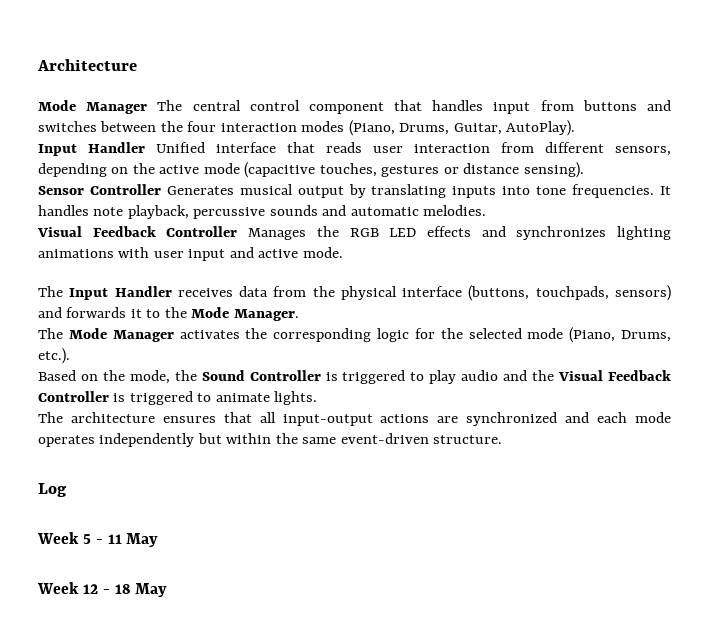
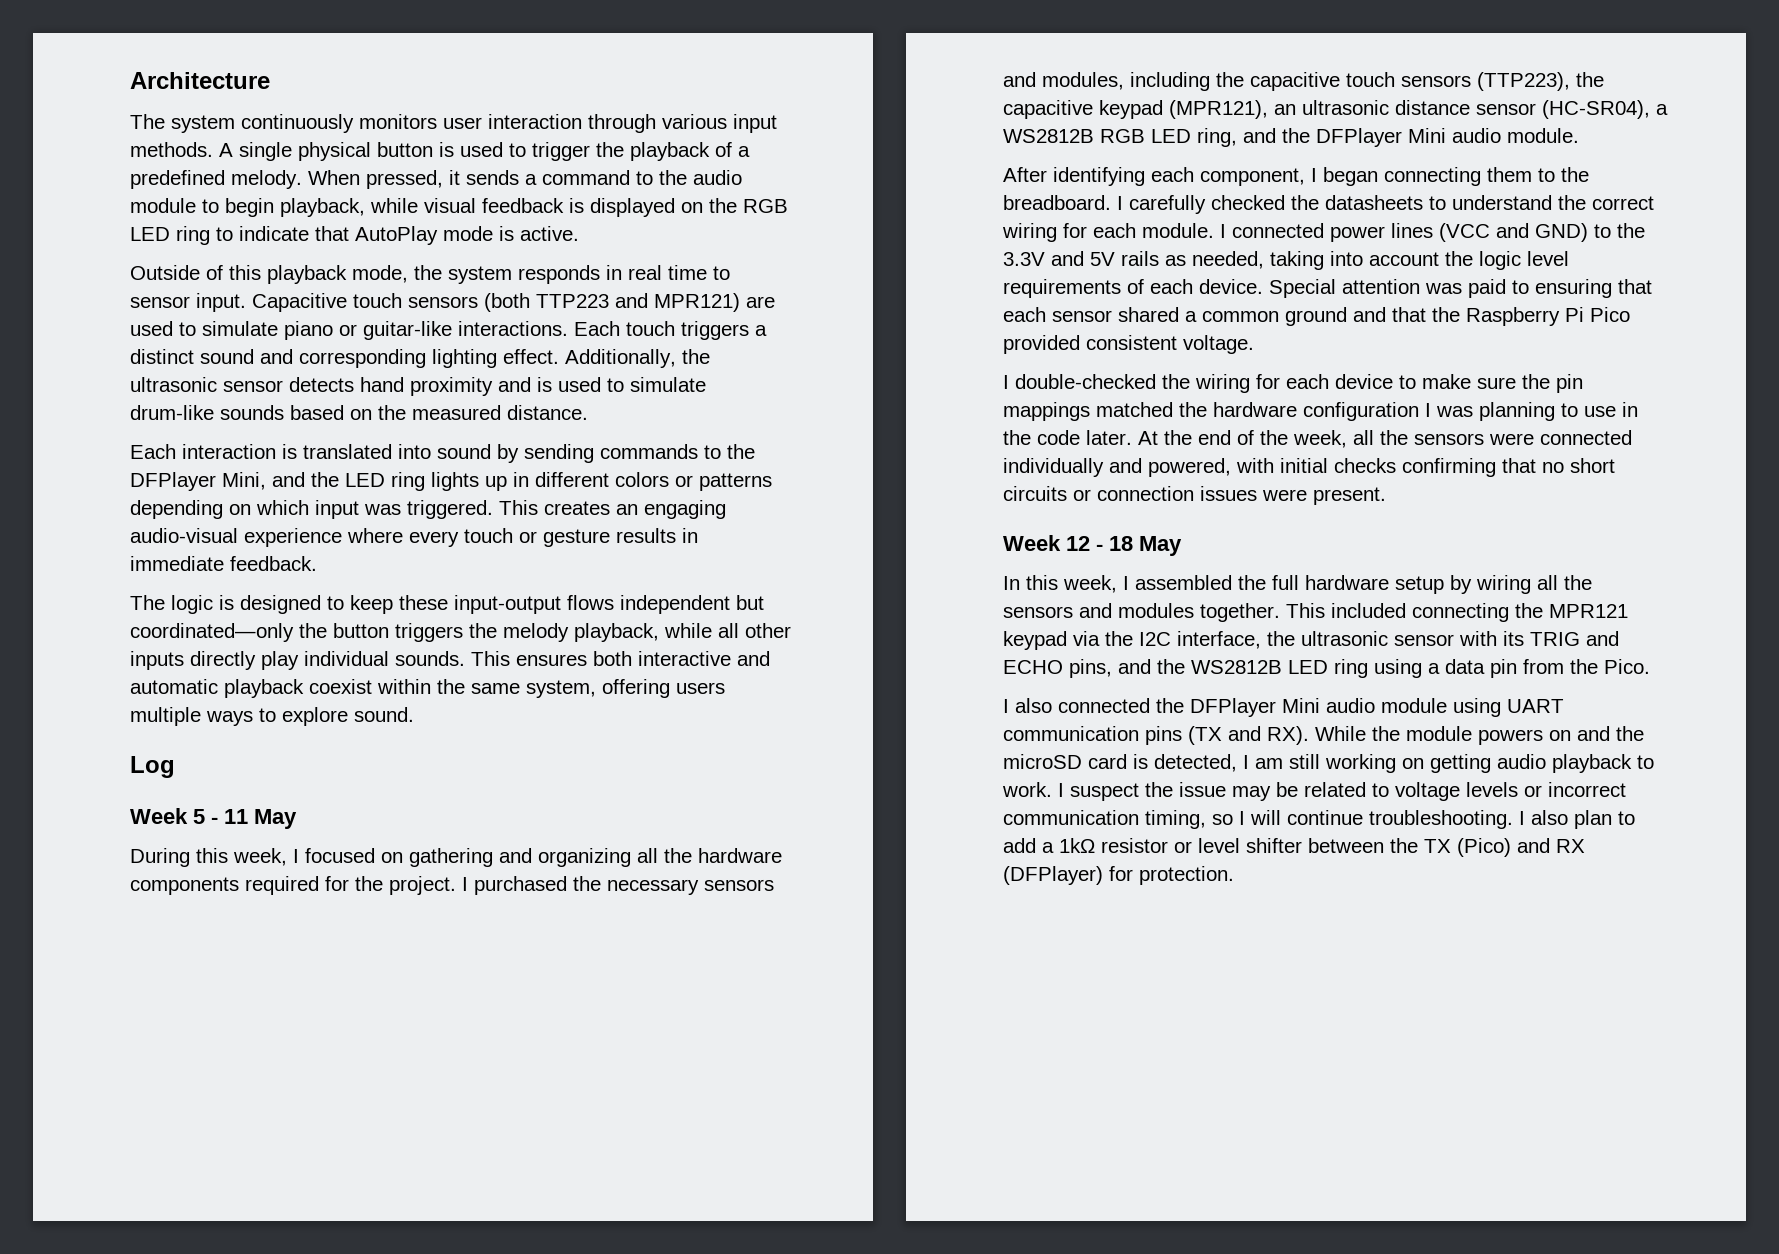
- Mode Manager The central control component that handles input from buttons and switches between the four interaction modes (Piano, Drums, Guitar, AutoPlay).
- Input Handler Unified interface that reads user interaction from different sensors, depending on the active mode (capacitive touches, gestures or distance sensing).
- Sensor Controller Generates musical output by translating inputs into tone frequencies. It handles note playback, percussive sounds and automatic melodies.
- Visual Feedback Controller Manages the RGB LED effects and synchronizes lighting animations with user input and active mode.
- The Input Handler receives data from the physical interface (buttons, touchpads, sensors) and forwards it to the Mode Manager.
- The Mode Manager activates the corresponding logic for the selected mode (Piano, Drums, etc.).
- Based on the mode, the Sound Controller is triggered to play audio and the Visual Feedback Controller is triggered to animate lights.
- The architecture ensures that all input-output actions are synchronized and each mode operates independently but within the same event-driven structure.
+ The system continuously monitors user interaction through various input methods. A single physical button is used to trigger the playback of a predefined melody. When pressed, it sends a command to the audio module to begin playback, while visual feedback is displayed on the RGB LED ring to indicate that AutoPlay mode is active.
+ Outside of this playback mode, the system responds in real time to sensor input. Capacitive touch sensors (both TTP223 and MPR121) are used to simulate piano or guitar-like interactions. Each touch triggers a distinct sound and corresponding lighting effect. Additionally, the ultrasonic sensor detects hand proximity and is used to simulate drum-like sounds based on the measured distance.
+ Each interaction is translated into sound by sending commands to the DFPlayer Mini, and the LED ring lights up in different colors or patterns depending on which input was triggered. This creates an engaging audio-visual experience where every touch or gesture results in immediate feedback.
+ The logic is designed to keep these input-output flows independent but coordinated—only the button triggers the melody playback, while all other inputs directly play individual sounds. This ensures both interactive and automatic playback coexist within the same system, offering users multiple ways to explore sound.
+ During this week, I focused on gathering and organizing all the hardware components required for the project. I purchased the necessary sensors and modules, including the capacitive touch sensors (TTP223), the capacitive keypad (MPR121), an ultrasonic distance sensor (HC-SR04), a WS2812B RGB LED ring, and the DFPlayer Mini audio module.
+ After identifying each component, I began connecting them to the breadboard. I carefully checked the datasheets to understand the correct wiring for each module. I connected power lines (VCC and GND) to the 3.3V and 5V rails as needed, taking into account the logic level requirements of each device. Special attention was paid to ensuring that each sensor shared a common ground and that the Raspberry Pi Pico provided consistent voltage.
+ I double-checked the wiring for each device to make sure the pin mappings matched the hardware configuration I was planning to use in the code later. At the end of the week, all the sensors were connected individually and powered, with initial checks confirming that no short circuits or connection issues were present.
+ In this week, I assembled the full hardware setup by wiring all the sensors and modules together. This included connecting the MPR121 keypad via the I2C interface, the ultrasonic sensor with its TRIG and ECHO pins, and the WS2812B LED ring using a data pin from the Pico.
+ I also connected the DFPlayer Mini audio module using UART communication pins (TX and RX). While the module powers on and the microSD card is detected, I am still working on getting audio playback to work. I suspect the issue may be related to voltage levels or incorrect communication timing, so I will continue troubleshooting. I also plan to add a 1kΩ resistor or level shifter between the TX (Pico) and RX (DFPlayer) for protection.

